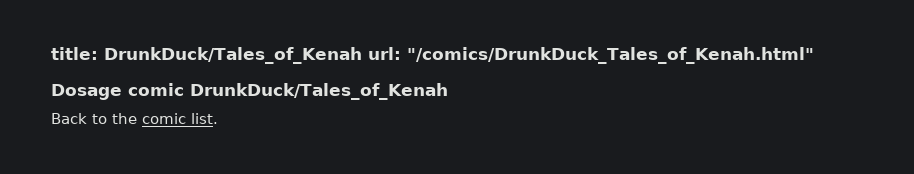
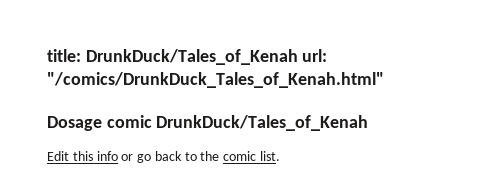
- Back to the comic list.
+ Edit this info or go back to the comic list.

